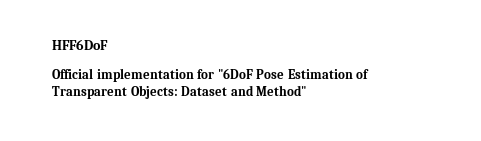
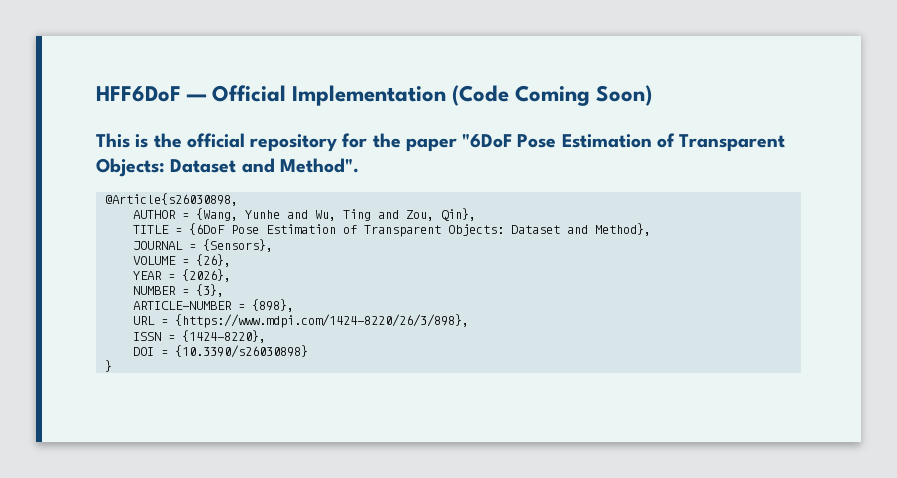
- HFF6DoF
- Official implementation for "6DoF Pose Estimation of Transparent Objects: Dataset and Method"
+ HFF6DoF — Official Implementation (Code Coming Soon)
+ This is the official repository for the paper "6DoF Pose Estimation of Transparent Objects: Dataset and Method".
+ @Article{s26030898,
+ AUTHOR = {Wang, Yunhe and Wu, Ting and Zou, Qin},
+ TITLE = {6DoF Pose Estimation of Transparent Objects: Dataset and Method},
+ JOURNAL = {Sensors},
+ VOLUME = {26},
+ YEAR = {2026},
+ NUMBER = {3},
+ ARTICLE-NUMBER = {898},
+ URL = {https://www.mdpi.com/1424-8220/26/3/898},
+ ISSN = {1424-8220},
+ DOI = {10.3390/s26030898}
+ }

